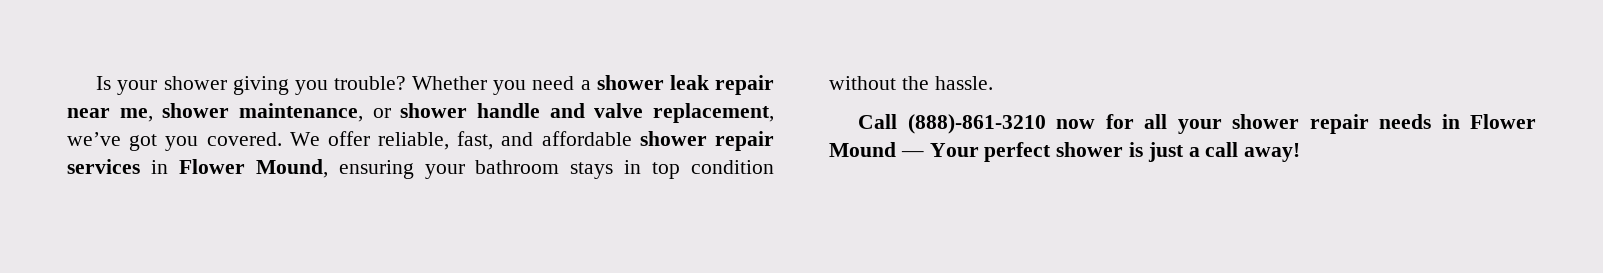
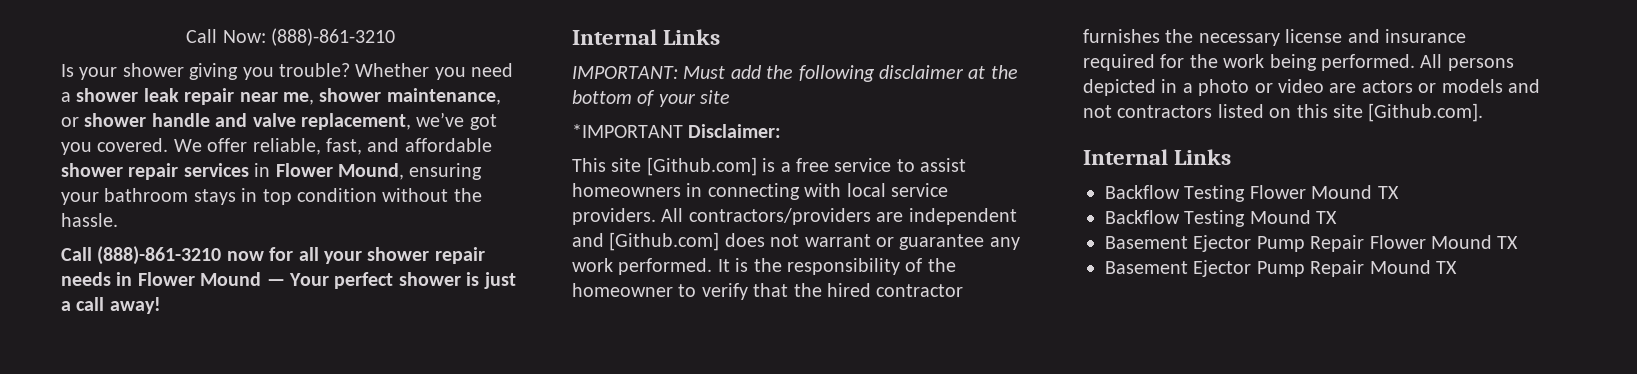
+ Call Now: (888)-861-3210
  Call (888)-861-3210 now for all your shower repair needs in Flower Mound — Your perfect shower is just a call away!
+ Internal Links
+ IMPORTANT: Must add the following disclaimer at the bottom of your site
+ *IMPORTANT Disclaimer:
+ This site [Github.com] is a free service to assist homeowners in connecting with local service providers. All contractors/providers are independent and [Github.com] does not warrant or guarantee any work performed. It is the responsibility of the homeowner to verify that the hired contractor furnishes the necessary license and insurance required for the work being performed. All persons depicted in a photo or video are actors or models and not contractors listed on this site [Github.com].
+ Internal Links
+ Backflow Testing Flower Mound TX
+ Backflow Testing Mound TX
+ Basement Ejector Pump Repair Flower Mound TX
+ Basement Ejector Pump Repair Mound TX

